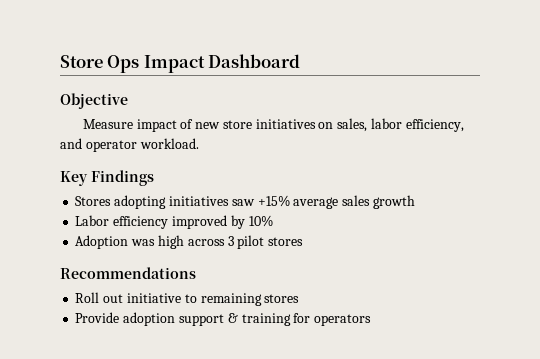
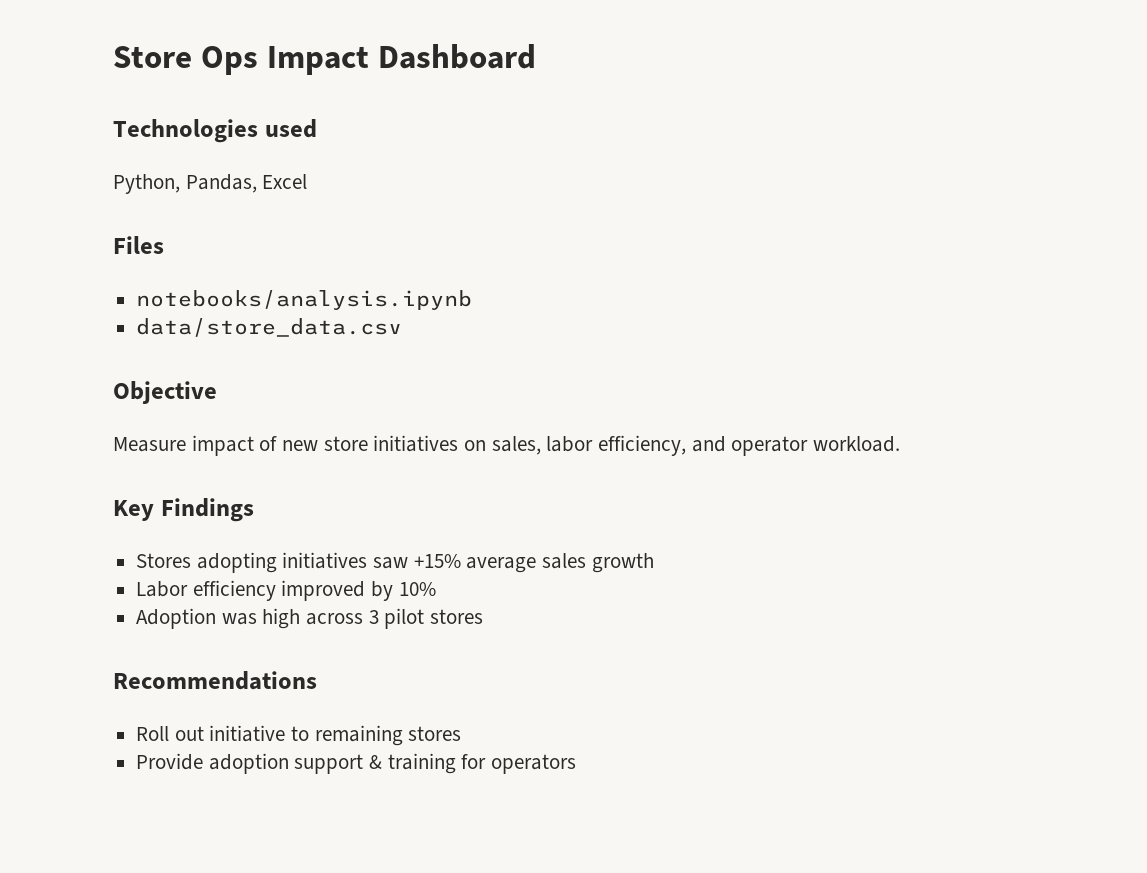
+ Technologies used
+ Python, Pandas, Excel
+ Files
+ notebooks/analysis.ipynb
+ data/store_data.csv

